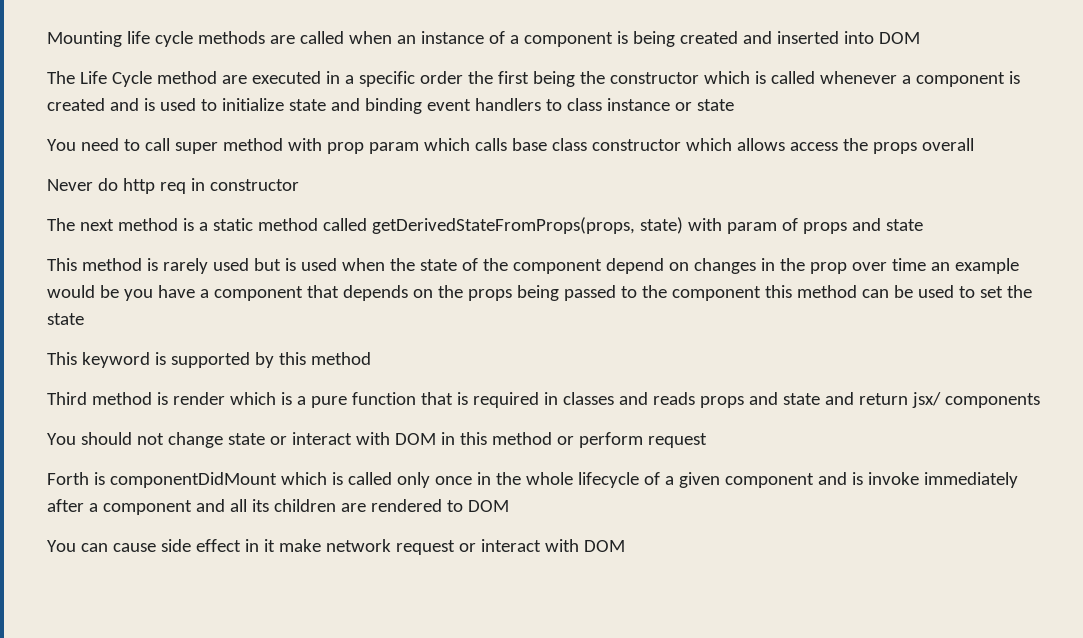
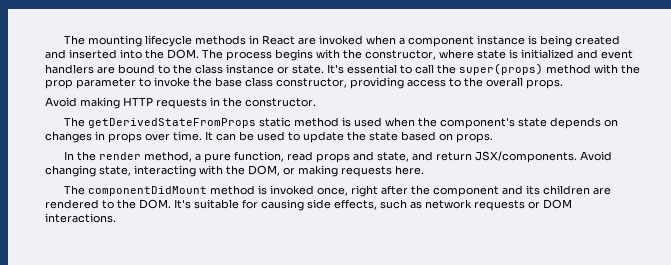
- Mounting life cycle methods are called when an instance of a component is being created and inserted into DOM
- The Life Cycle method are executed in a specific order the first being the constructor which is called whenever a component is created and is used to initialize state and binding event handlers to class instance or state
- You need to call super method with prop param which calls base class constructor which allows access the props overall
- Never do http req in constructor
- The next method is a static method called getDerivedStateFromProps(props, state) with param of props and state
- This method is rarely used but is used when the state of the component depend on changes in the prop over time an example would be you have a component that depends on the props being passed to the component this method can be used to set the state
- This keyword is supported by this method
- Third method is render which is a pure function that is required in classes and reads props and state and return jsx/ components
- You should not change state or interact with DOM in this method or perform request
- Forth is componentDidMount which is called only once in the whole lifecycle of a given component and is invoke immediately after a component and all its children are rendered to DOM
- You can cause side effect in it make network request or interact with DOM
+ The mounting lifecycle methods in React are invoked when a component instance is being created and inserted into the DOM. The process begins with the constructor, where state is initialized and event handlers are bound to the class instance or state. It's essential to call the super(props) method with the prop parameter to invoke the base class constructor, providing access to the overall props.
+ Avoid making HTTP requests in the constructor.
+ The getDerivedStateFromProps static method is used when the component's state depends on changes in props over time. It can be used to update the state based on props.
+ In the render method, a pure function, read props and state, and return JSX/components. Avoid changing state, interacting with the DOM, or making requests here.
+ The componentDidMount method is invoked once, right after the component and its children are rendered to the DOM. It's suitable for causing side effects, such as network requests or DOM interactions.

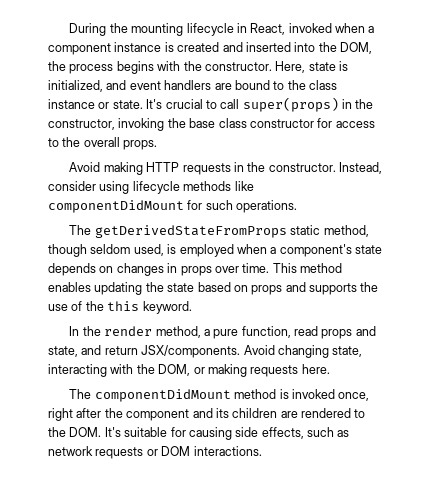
- The mounting lifecycle methods in React are invoked when a component instance is being created and inserted into the DOM. The process begins with the constructor, where state is initialized and event handlers are bound to the class instance or state.
+ During the mounting lifecycle in React, invoked when a component instance is created and inserted into the DOM, the process begins with the constructor. Here, state is initialized, and event handlers are bound to the class instance or state.
- It's essential to call the super(props) method with the prop parameter to invoke the base class constructor, providing access to the overall props.
+ It's crucial to call super(props) in the constructor, invoking the base class constructor for access to the overall props.
- Avoid making HTTP requests in the constructor.
- The getDerivedStateFromProps static method is used when the component's state depends on changes in props over time.
+ Avoid making HTTP requests in the constructor. Instead, consider using lifecycle methods like componentDidMount for such operations.
+ The getDerivedStateFromProps static method, though seldom used, is employed when a component's state depends on changes in props over time.
- It can be used to update the state based on props.
+ This method enables updating the state based on props and supports the use of the this keyword.

